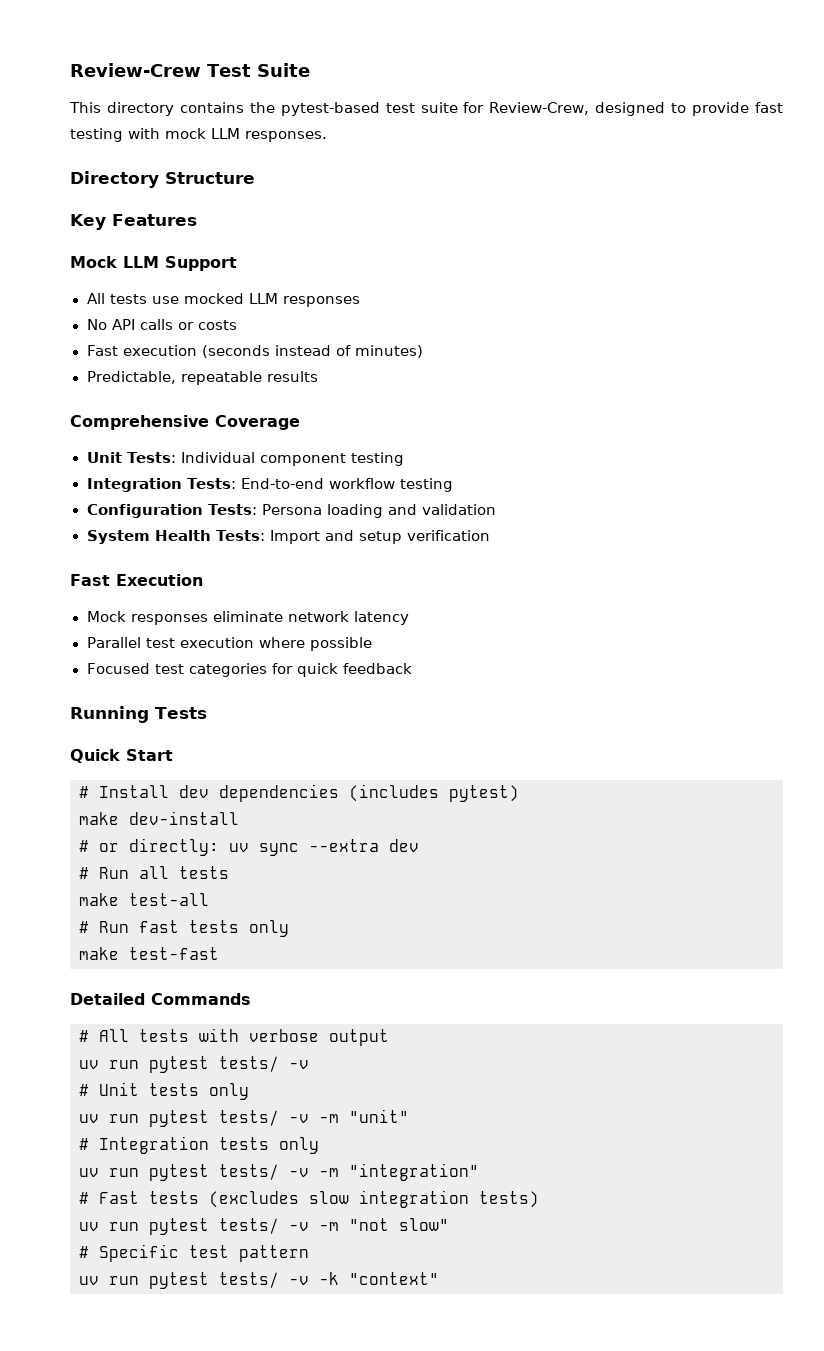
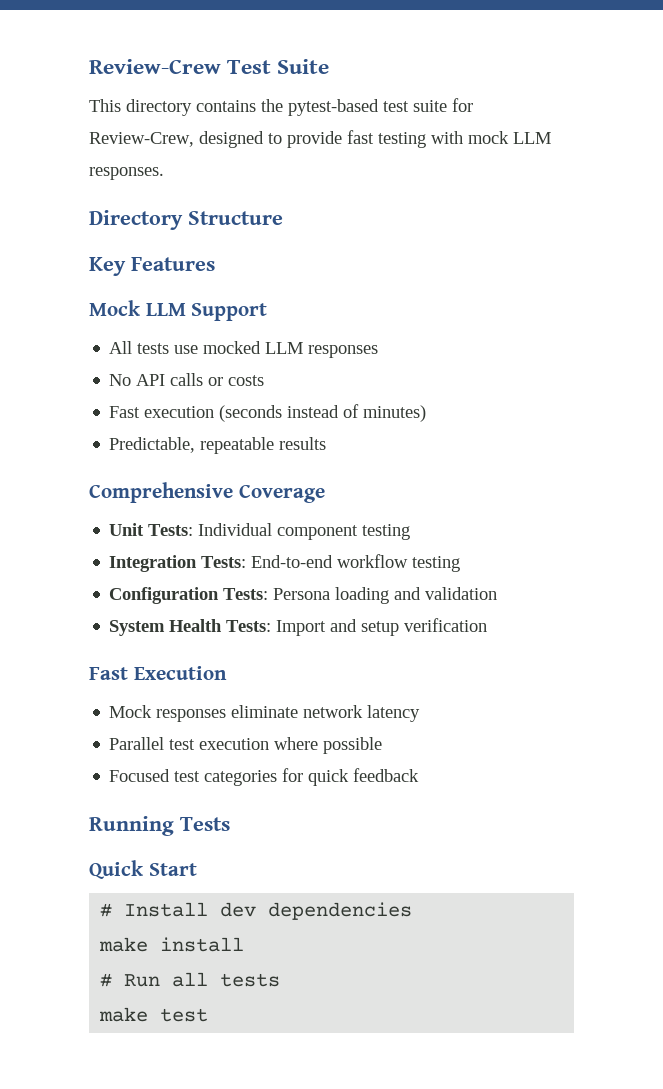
- # Install dev dependencies (includes pytest)
- make dev-install
- # or directly: uv sync --extra dev
+ # Install dev dependencies
+ make install
- make test-all
- # Run fast tests only
- make test-fast
- Detailed Commands
- # All tests with verbose output
- uv run pytest tests/ -v
- # Unit tests only
- uv run pytest tests/ -v -m "unit"
- # Integration tests only
- uv run pytest tests/ -v -m "integration"
- # Fast tests (excludes slow integration tests)
- uv run pytest tests/ -v -m "not slow"
- # Specific test pattern
- uv run pytest tests/ -v -k "context"
+ make test

